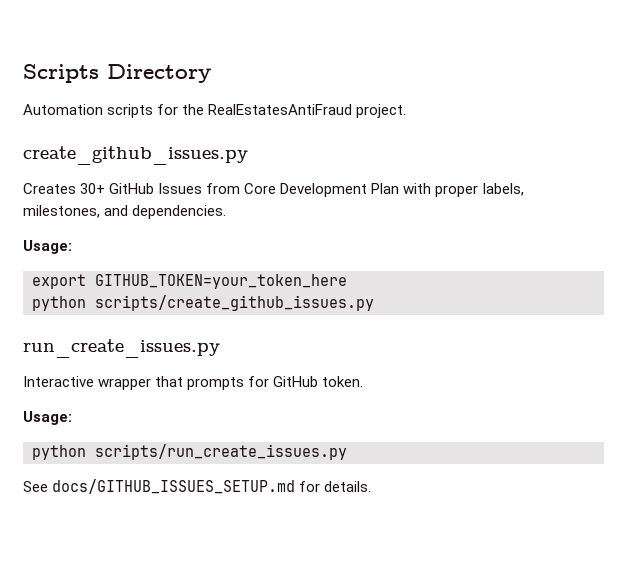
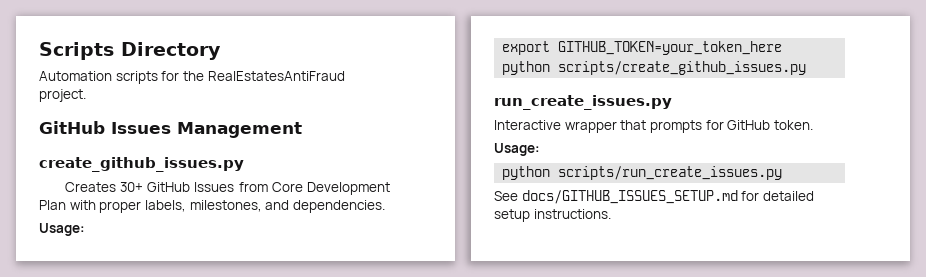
+ GitHub Issues Management
- See docs/GITHUB_ISSUES_SETUP.md for details.
+ See docs/GITHUB_ISSUES_SETUP.md for detailed setup instructions.

